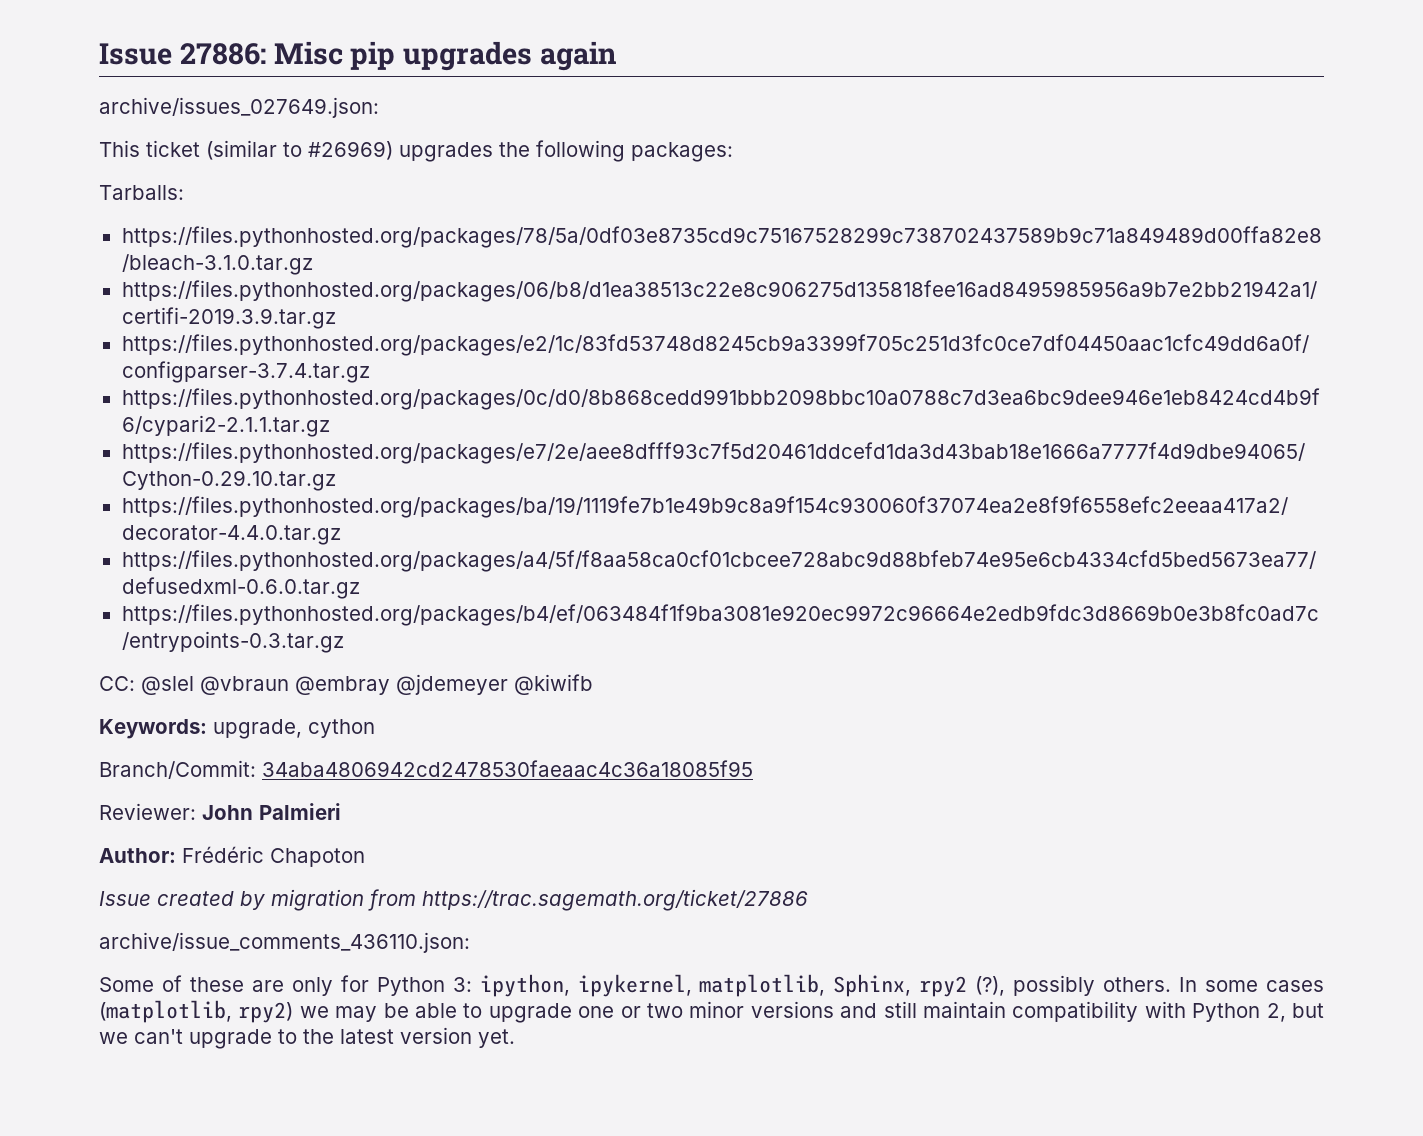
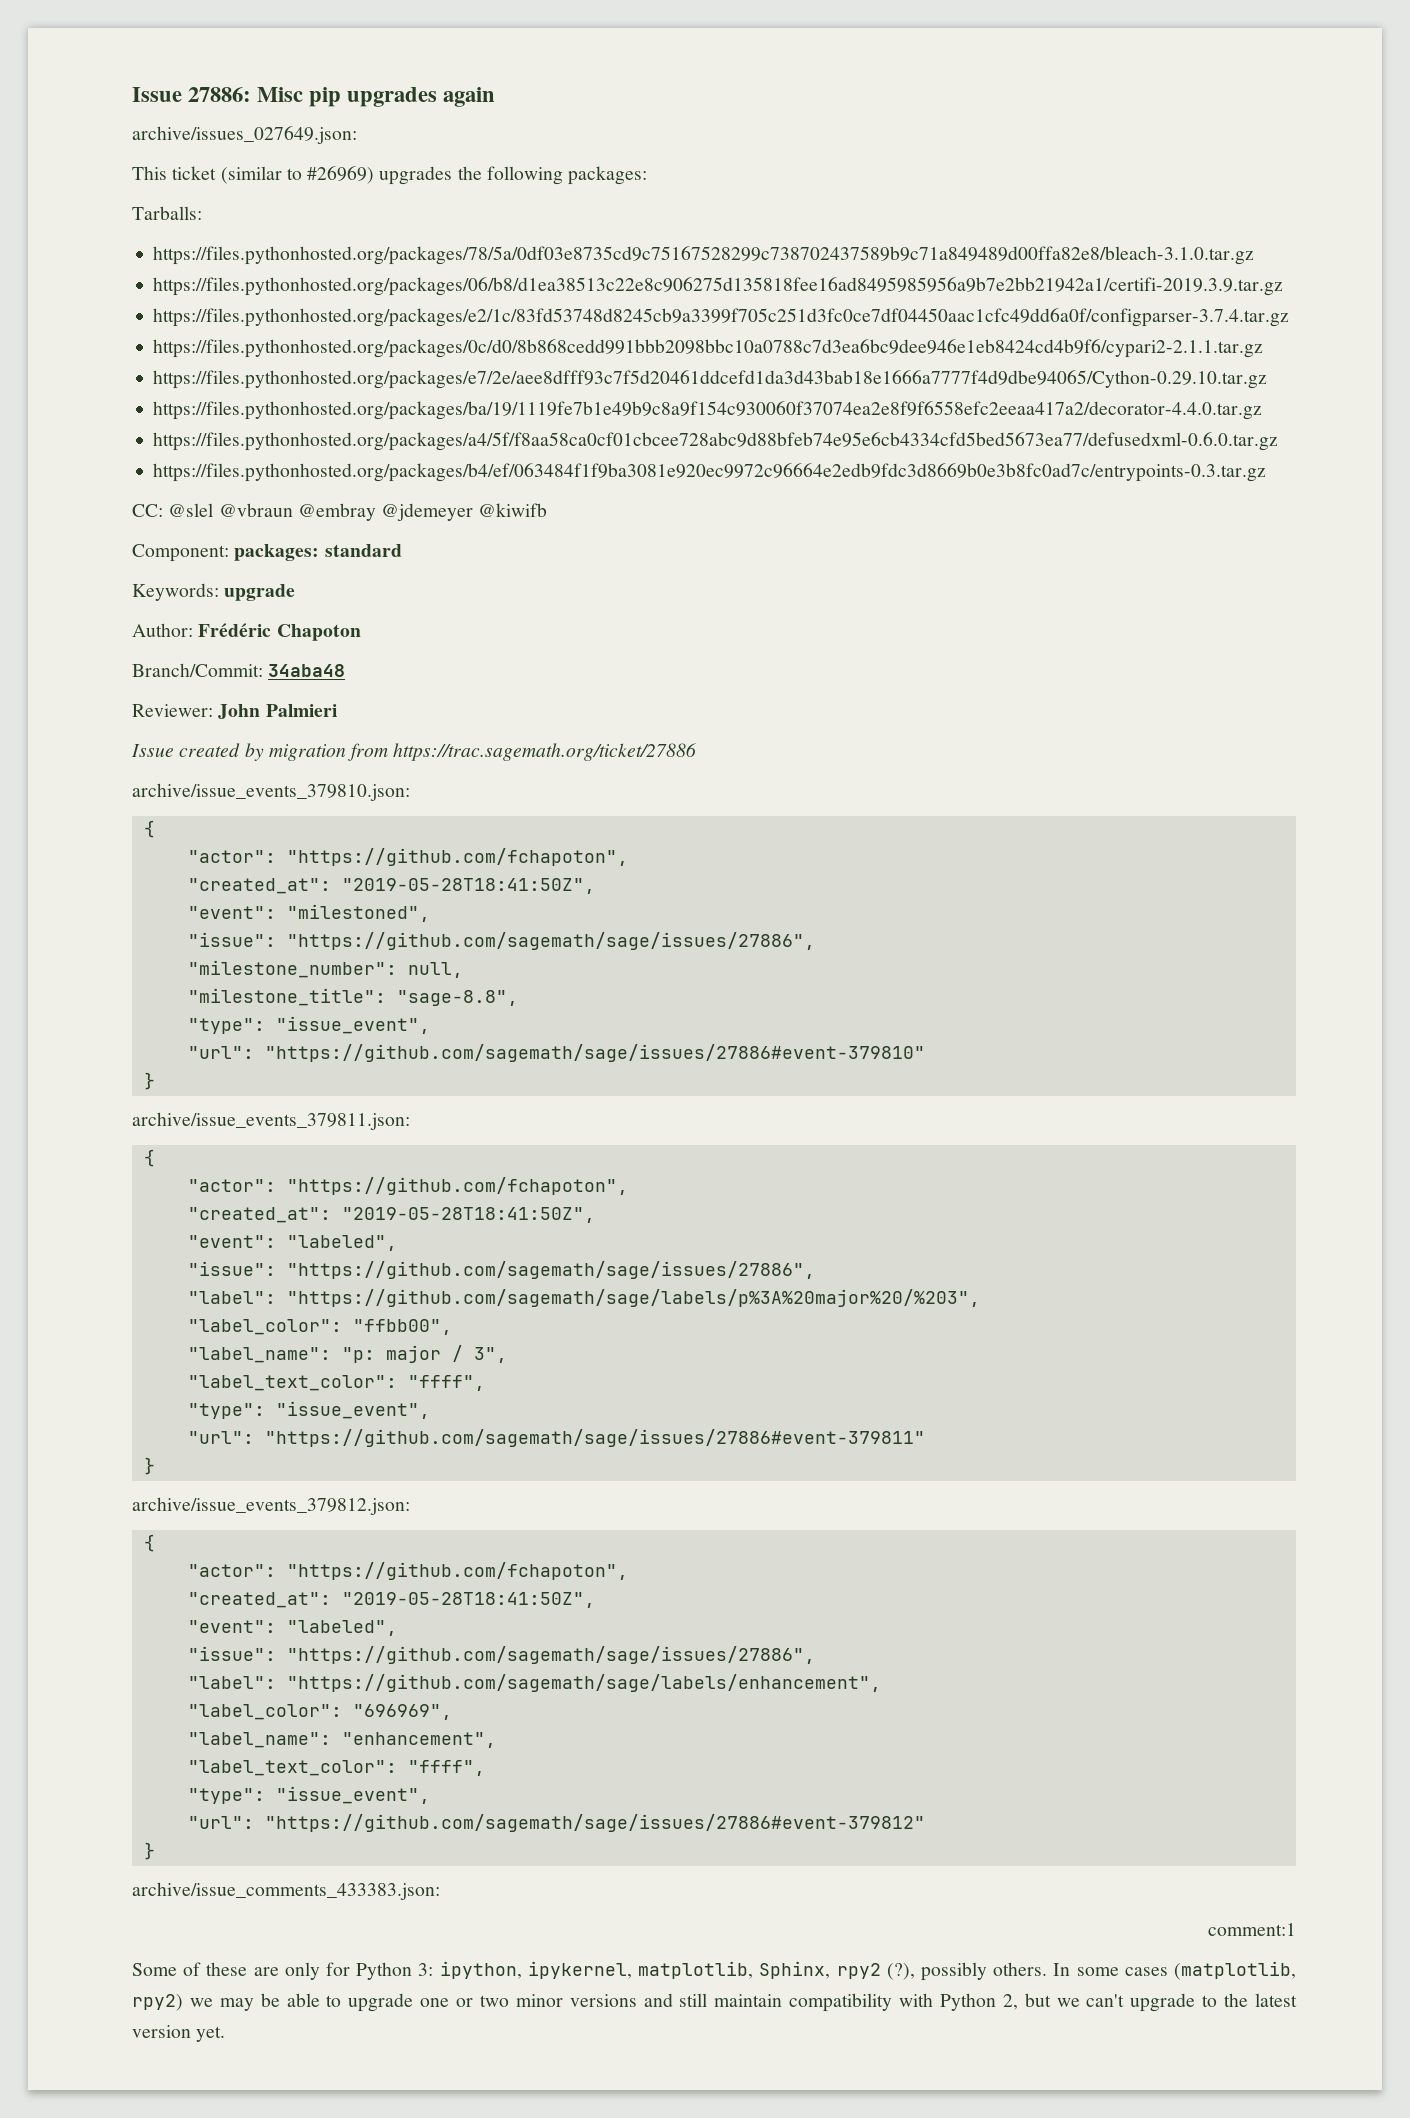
- Keywords: upgrade, cython
+ Component: packages: standard
+ Keywords: upgrade
+ Author: Frédéric Chapoton
- Branch/Commit: 34aba4806942cd2478530faeaac4c36a18085f95
+ Branch/Commit: 34aba48
- Author: Frédéric Chapoton
- archive/issue_comments_436110.json:
+ archive/issue_events_379810.json:
+ {
+ "actor": "https://github.com/fchapoton",
+ "created_at": "2019-05-28T18:41:50Z",
+ "event": "milestoned",
+ "issue": "https://github.com/sagemath/sage/issues/27886",
+ "milestone_number": null,
+ "milestone_title": "sage-8.8",
+ "type": "issue_event",
+ "url": "https://github.com/sagemath/sage/issues/27886#event-379810"
+ }
+ archive/issue_events_379811.json:
+ {
+ "actor": "https://github.com/fchapoton",
+ "created_at": "2019-05-28T18:41:50Z",
+ "event": "labeled",
+ "issue": "https://github.com/sagemath/sage/issues/27886",
+ "label": "https://github.com/sagemath/sage/labels/p%3A%20major%20/%203",
+ "label_color": "ffbb00",
+ "label_name": "p: major / 3",
+ "label_text_color": "ffff",
+ "type": "issue_event",
+ "url": "https://github.com/sagemath/sage/issues/27886#event-379811"
+ }
+ archive/issue_events_379812.json:
+ {
+ "actor": "https://github.com/fchapoton",
+ "created_at": "2019-05-28T18:41:50Z",
+ "event": "labeled",
+ "issue": "https://github.com/sagemath/sage/issues/27886",
+ "label": "https://github.com/sagemath/sage/labels/enhancement",
+ "label_color": "696969",
+ "label_name": "enhancement",
+ "label_text_color": "ffff",
+ "type": "issue_event",
+ "url": "https://github.com/sagemath/sage/issues/27886#event-379812"
+ }
+ archive/issue_comments_433383.json:
+ comment:1

